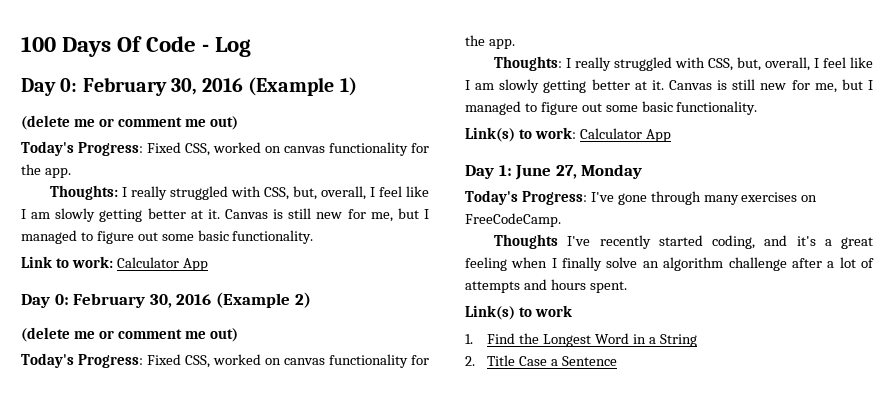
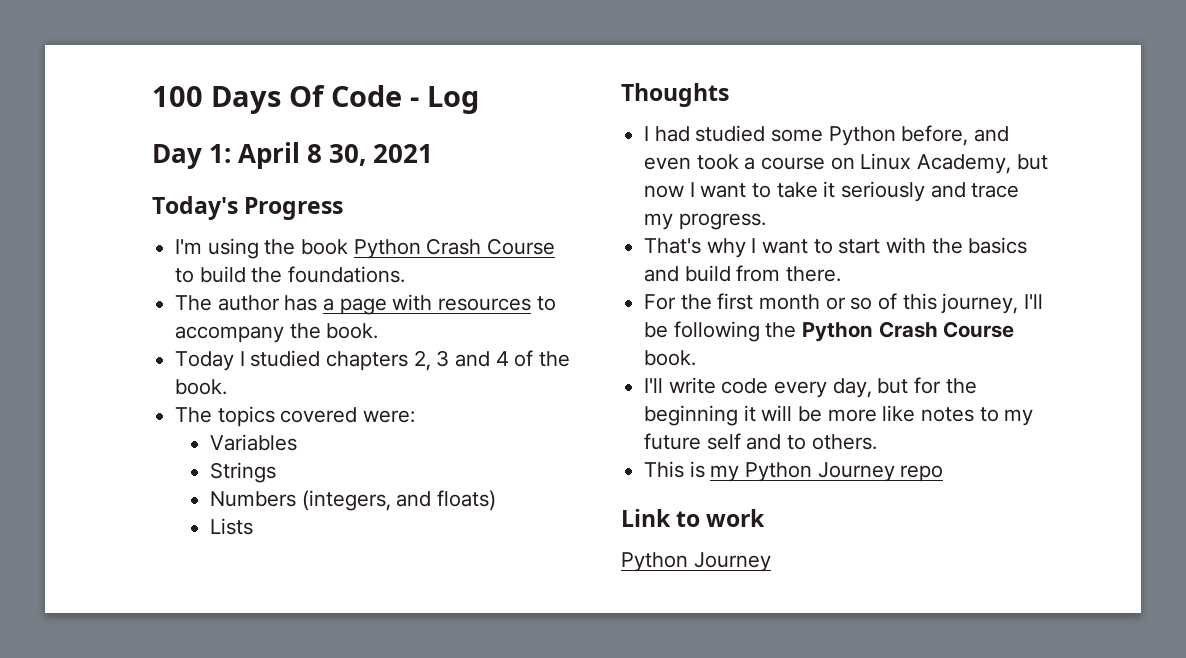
- Day 0: February 30, 2016 (Example 1)
- (delete me or comment me out)
- Today's Progress: Fixed CSS, worked on canvas functionality for the app.
- Thoughts: I really struggled with CSS, but, overall, I feel like I am slowly getting better at it. Canvas is still new for me, but I managed to figure out some basic functionality.
- Link to work: Calculator App
- Day 0: February 30, 2016 (Example 2)
- (delete me or comment me out)
- Today's Progress: Fixed CSS, worked on canvas functionality for the app.
- Thoughts: I really struggled with CSS, but, overall, I feel like I am slowly getting better at it. Canvas is still new for me, but I managed to figure out some basic functionality.
- Link(s) to work: Calculator App
- Day 1: June 27, Monday
- Today's Progress: I've gone through many exercises on FreeCodeCamp.
- Thoughts I've recently started coding, and it's a great feeling when I finally solve an algorithm challenge after a lot of attempts and hours spent.
- Link(s) to work
- 1. Find the Longest Word in a String
- 2. Title Case a Sentence
+ Day 1: April 8 30, 2021
+ Today's Progress
+ I'm using the book Python Crash Course to build the foundations.
+ The author has a page with resources to accompany the book.
+ Today I studied chapters 2, 3 and 4 of the book.
+ The topics covered were:
+ Variables
+ Strings
+ Numbers (integers, and floats)
+ Lists
+ Thoughts
+ I had studied some Python before, and even took a course on Linux Academy, but now I want to take it seriously and trace my progress.
+ That's why I want to start with the basics and build from there.
+ For the first month or so of this journey, I'll be following the Python Crash Course book.
+ I'll write code every day, but for the beginning it will be more like notes to my future self and to others.
+ This is my Python Journey repo
+ Link to work
+ Python Journey

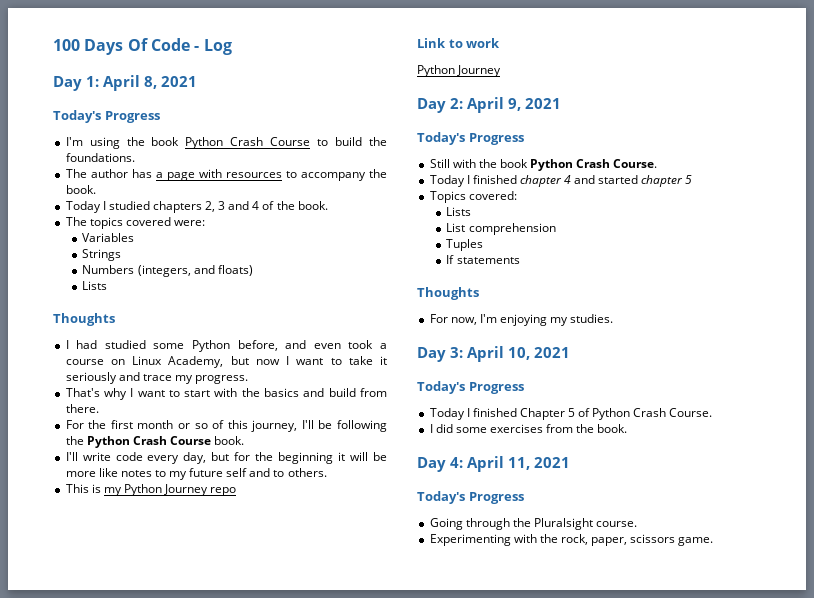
- Day 1: April 8 30, 2021
+ Day 1: April 8, 2021
+ Day 2: April 9, 2021
+ Today's Progress
+ Still with the book Python Crash Course.
+ Today I finished chapter 4 and started chapter 5
+ Topics covered:
+ Lists
+ List comprehension
+ Tuples
+ If statements
+ Thoughts
+ For now, I'm enjoying my studies.
+ Day 3: April 10, 2021
+ Today's Progress
+ Today I finished Chapter 5 of Python Crash Course.
+ I did some exercises from the book.
+ Day 4: April 11, 2021
+ Today's Progress
+ Going through the Pluralsight course.
+ Experimenting with the rock, paper, scissors game.

